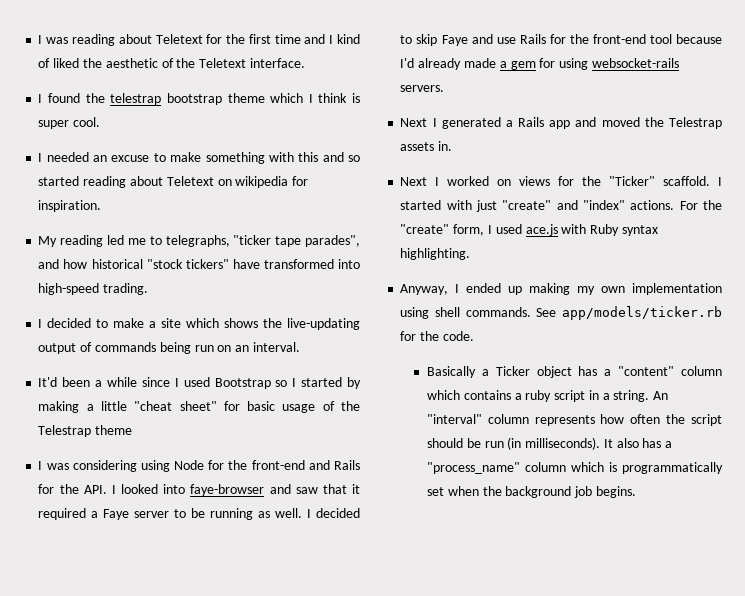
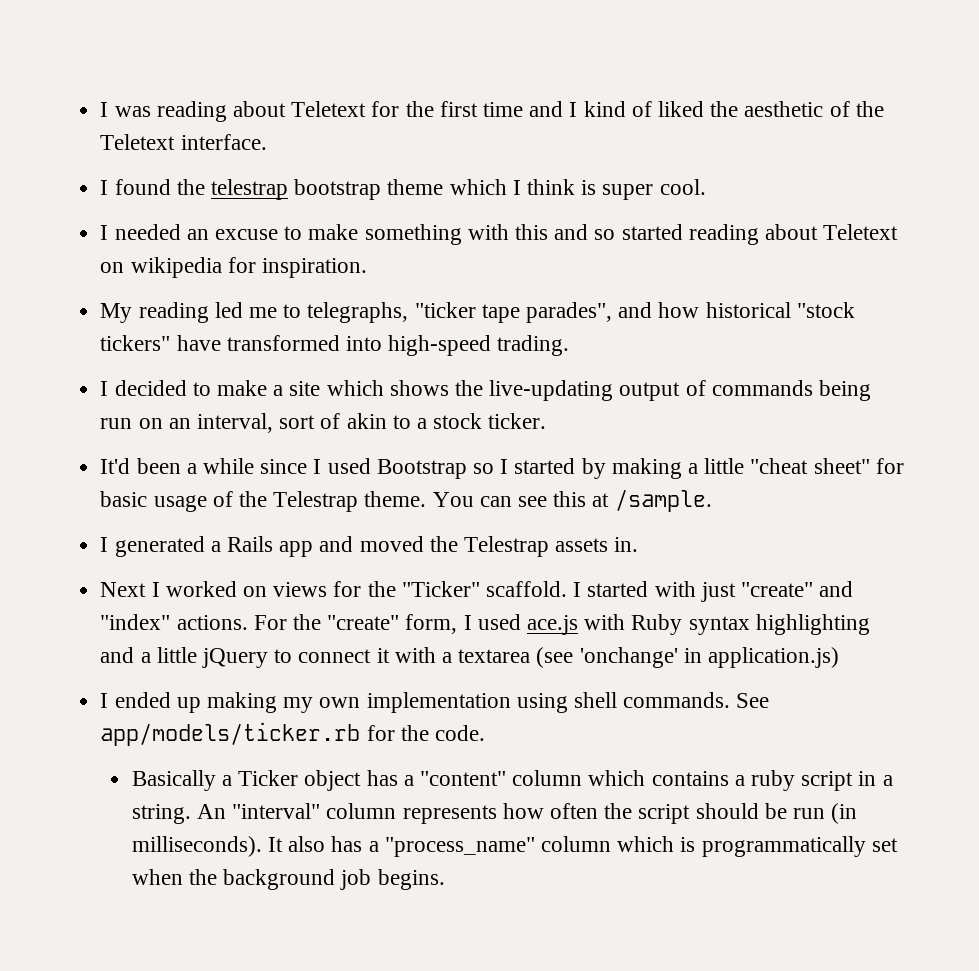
- I decided to make a site which shows the live-updating output of commands being run on an interval.
+ I decided to make a site which shows the live-updating output of commands being run on an interval, sort of akin to a stock ticker.
- It'd been a while since I used Bootstrap so I started by making a little "cheat sheet" for basic usage of the Telestrap theme
- I was considering using Node for the front-end and Rails for the API. I looked into faye-browser and saw that it required a Faye server to be running as well. I decided to skip Faye and use Rails for the front-end tool because I'd already made a gem for using websocket-rails servers.
- Next I generated a Rails app and moved the Telestrap assets in.
+ It'd been a while since I used Bootstrap so I started by making a little "cheat sheet" for basic usage of the Telestrap theme. You can see this at /sample.
+ I generated a Rails app and moved the Telestrap assets in.
- For the "create" form, I used ace.js with Ruby syntax highlighting.
- Anyway, I ended up making my own implementation using shell commands.
+ For the "create" form, I used ace.js with Ruby syntax highlighting and a little jQuery to connect it with a textarea (see 'onchange' in application.js)
+ I ended up making my own implementation using shell commands.

